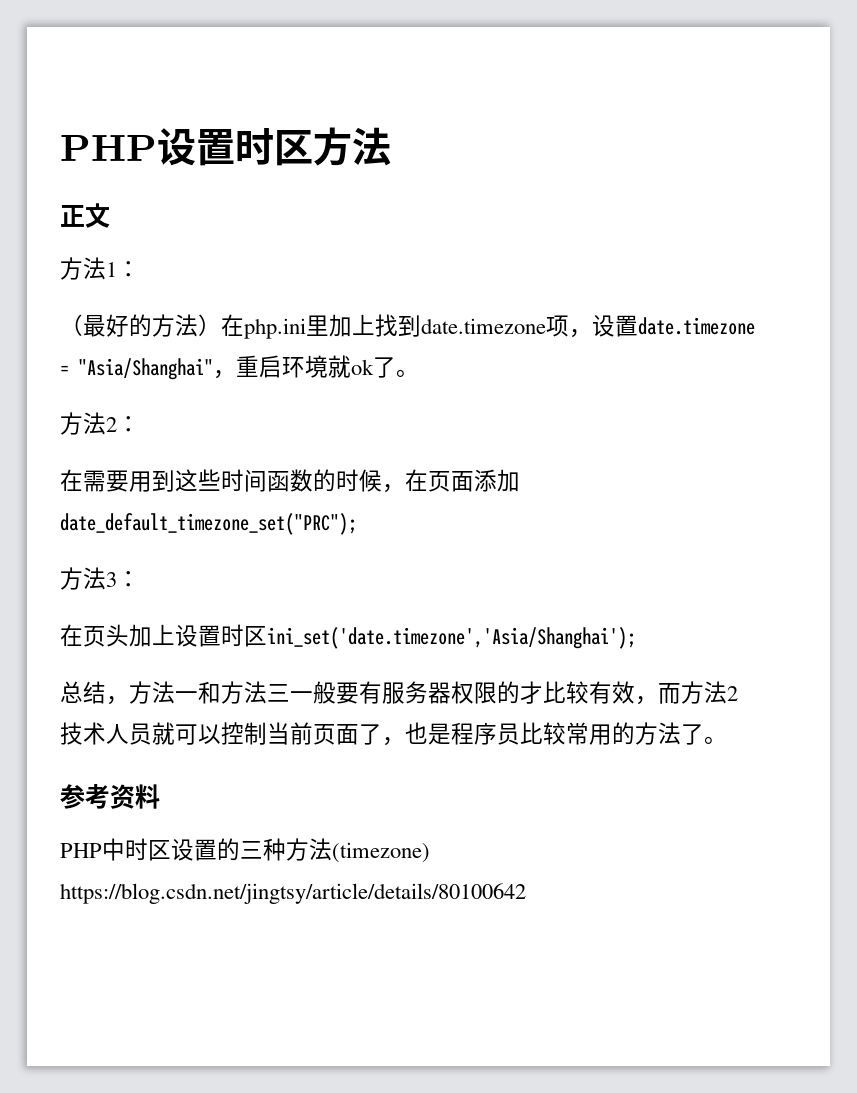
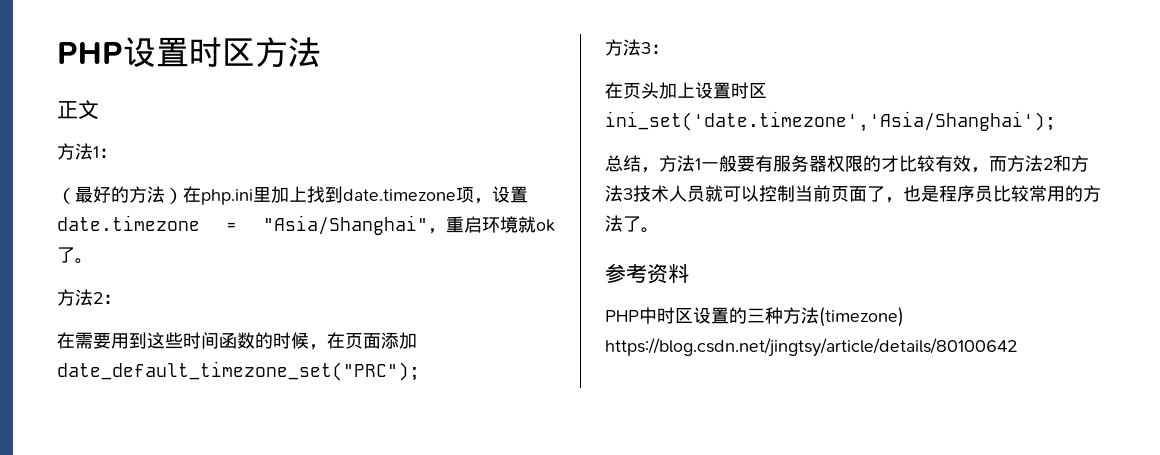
- 总结，方法一和方法三一般要有服务器权限的才比较有效，而方法2技术人员就可以控制当前页面了，也是程序员比较常用的方法了。
+ 总结，方法1一般要有服务器权限的才比较有效，而方法2和方法3技术人员就可以控制当前页面了，也是程序员比较常用的方法了。

